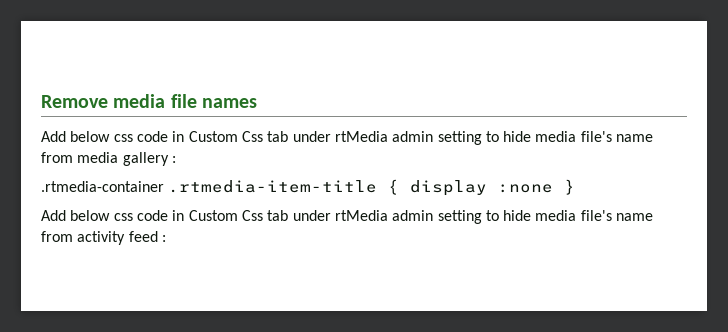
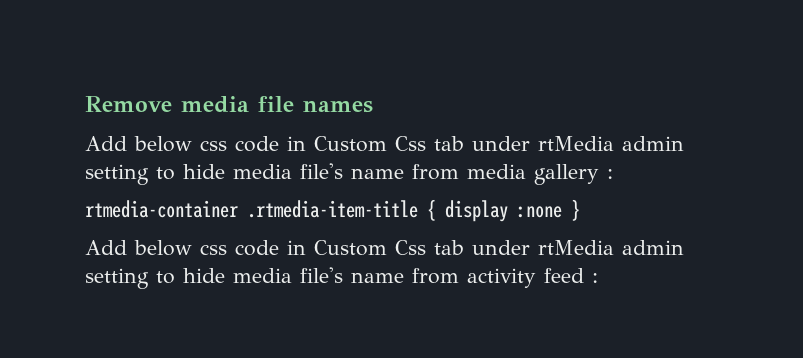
- .rtmedia-container .rtmedia-item-title { display :none }
+ rtmedia-container .rtmedia-item-title { display :none }

